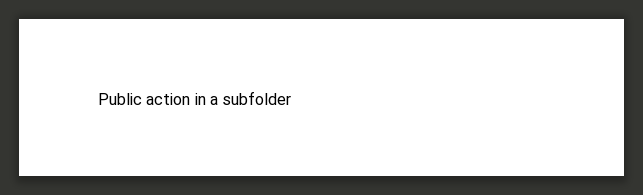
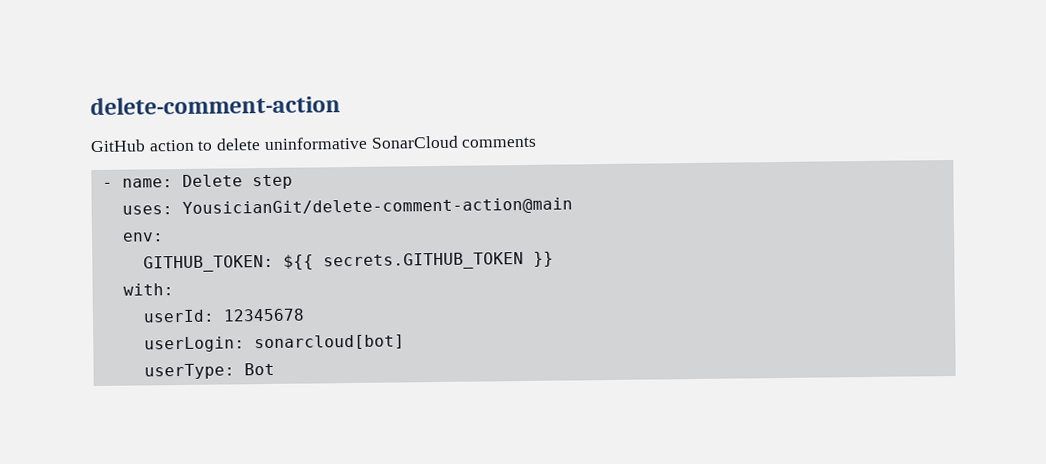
- Public action in a subfolder
+ delete-comment-action
+ GitHub action to delete uninformative SonarCloud comments
+ - name: Delete step
+ uses: YousicianGit/delete-comment-action@main
+ env:
+ GITHUB_TOKEN: ${{ secrets.GITHUB_TOKEN }}
+ with:
+ userId: 12345678
+ userLogin: sonarcloud[bot]
+ userType: Bot

